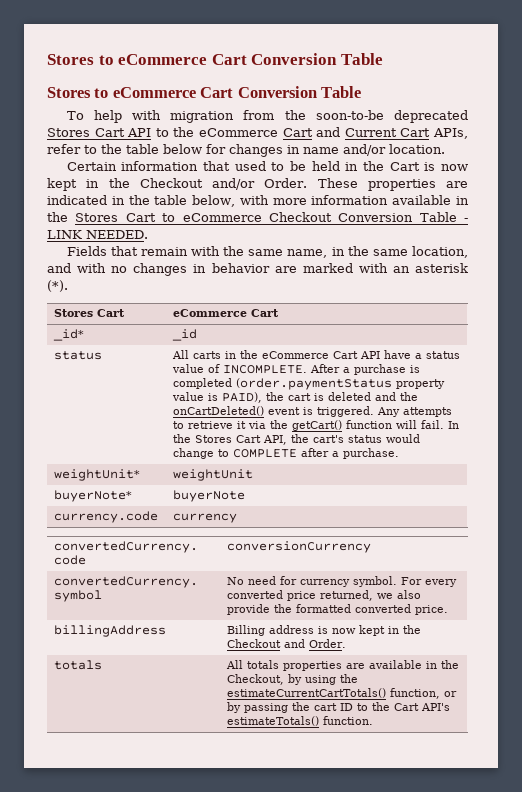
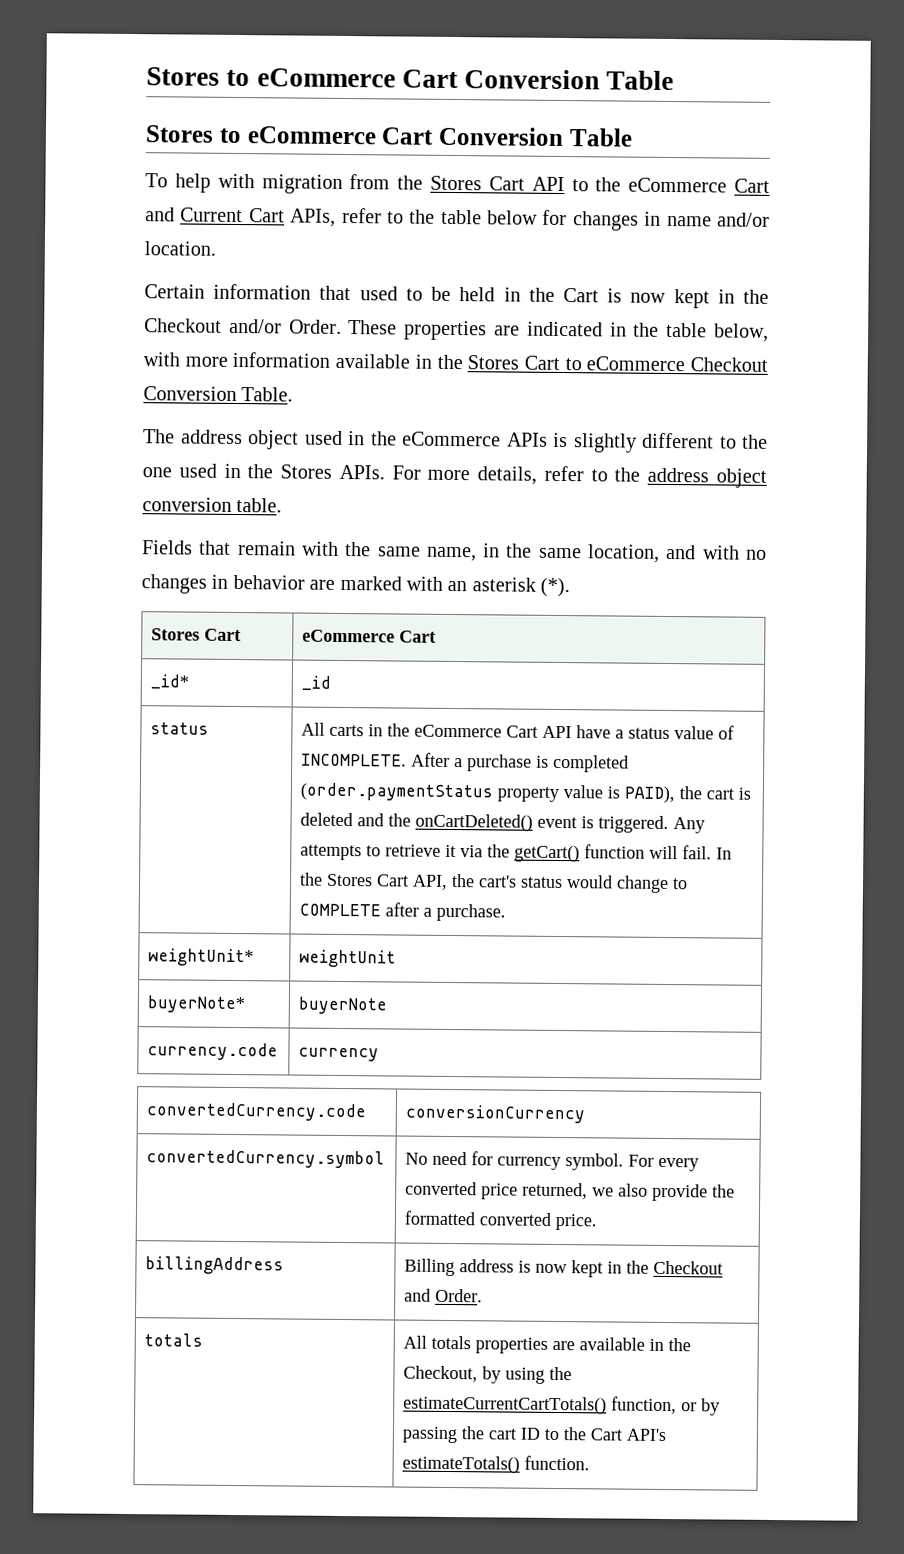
- To help with migration from the soon-to-be deprecated Stores Cart API to the eCommerce Cart and Current Cart APIs, refer to the table below for changes in name and/or location.
+ To help with migration from the Stores Cart API to the eCommerce Cart and Current Cart APIs, refer to the table below for changes in name and/or location.
- These properties are indicated in the table below, with more information available in the Stores Cart to eCommerce Checkout Conversion Table - LINK NEEDED.
+ These properties are indicated in the table below, with more information available in the Stores Cart to eCommerce Checkout Conversion Table.
+ The address object used in the eCommerce APIs is slightly different to the one used in the Stores APIs. For more details, refer to the address object conversion table.

